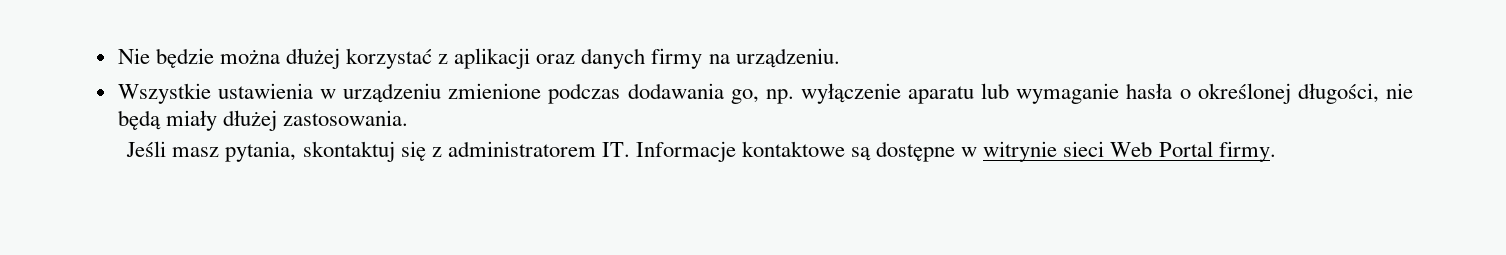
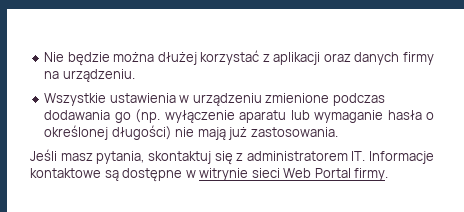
- Wszystkie ustawienia w urządzeniu zmienione podczas dodawania go, np. wyłączenie aparatu lub wymaganie hasła o określonej długości, nie będą miały dłużej zastosowania.
+ Wszystkie ustawienia w urządzeniu zmienione podczas dodawania go (np. wyłączenie aparatu lub wymaganie hasła o określonej długości) nie mają już zastosowania.

